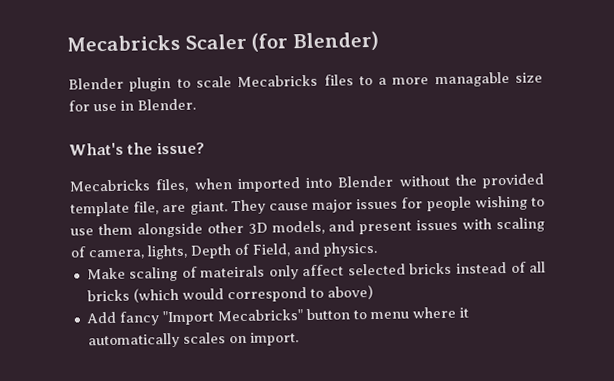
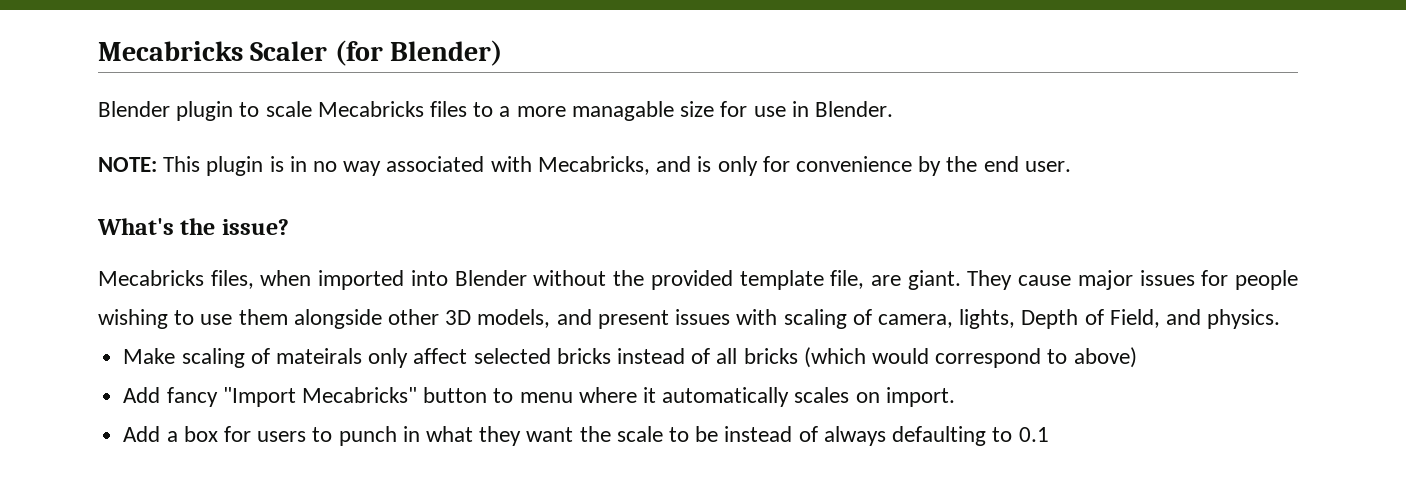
+ NOTE: This plugin is in no way associated with Mecabricks, and is only for convenience by the end user.
+ Add a box for users to punch in what they want the scale to be instead of always defaulting to 0.1

